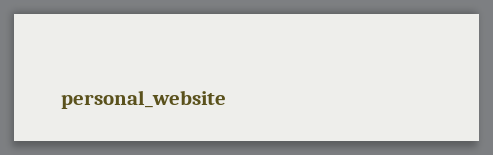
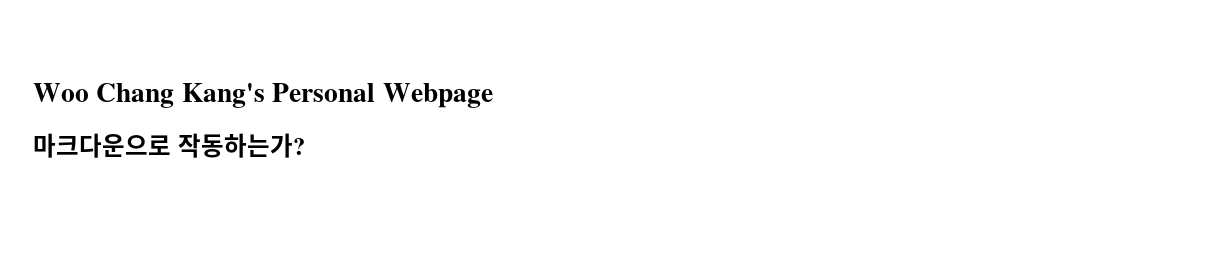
- personal_website
+ Woo Chang Kang's Personal Webpage
+ 마크다운으로 작동하는가?

